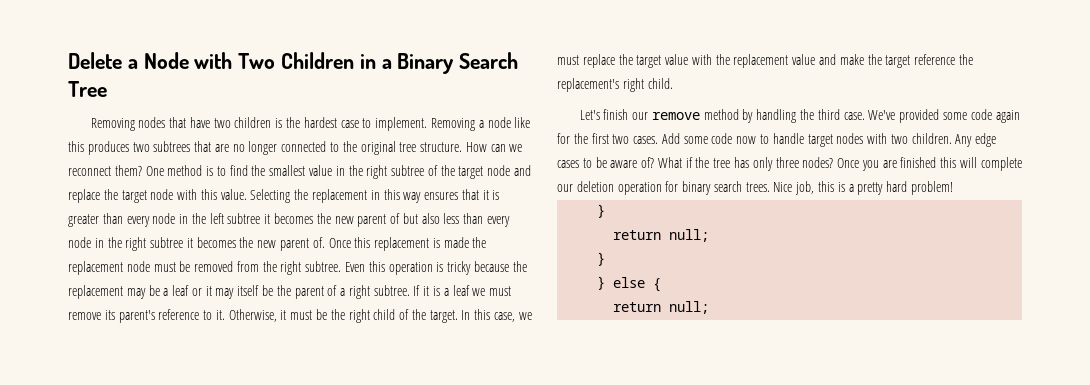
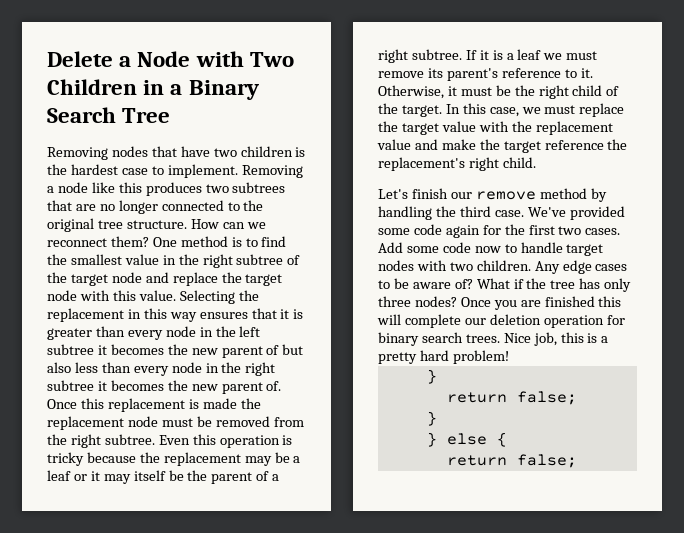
  Nice job, this is a pretty hard problem!
  }
- return null;
+ return false;
  } else {
- return null;
+ return false;

